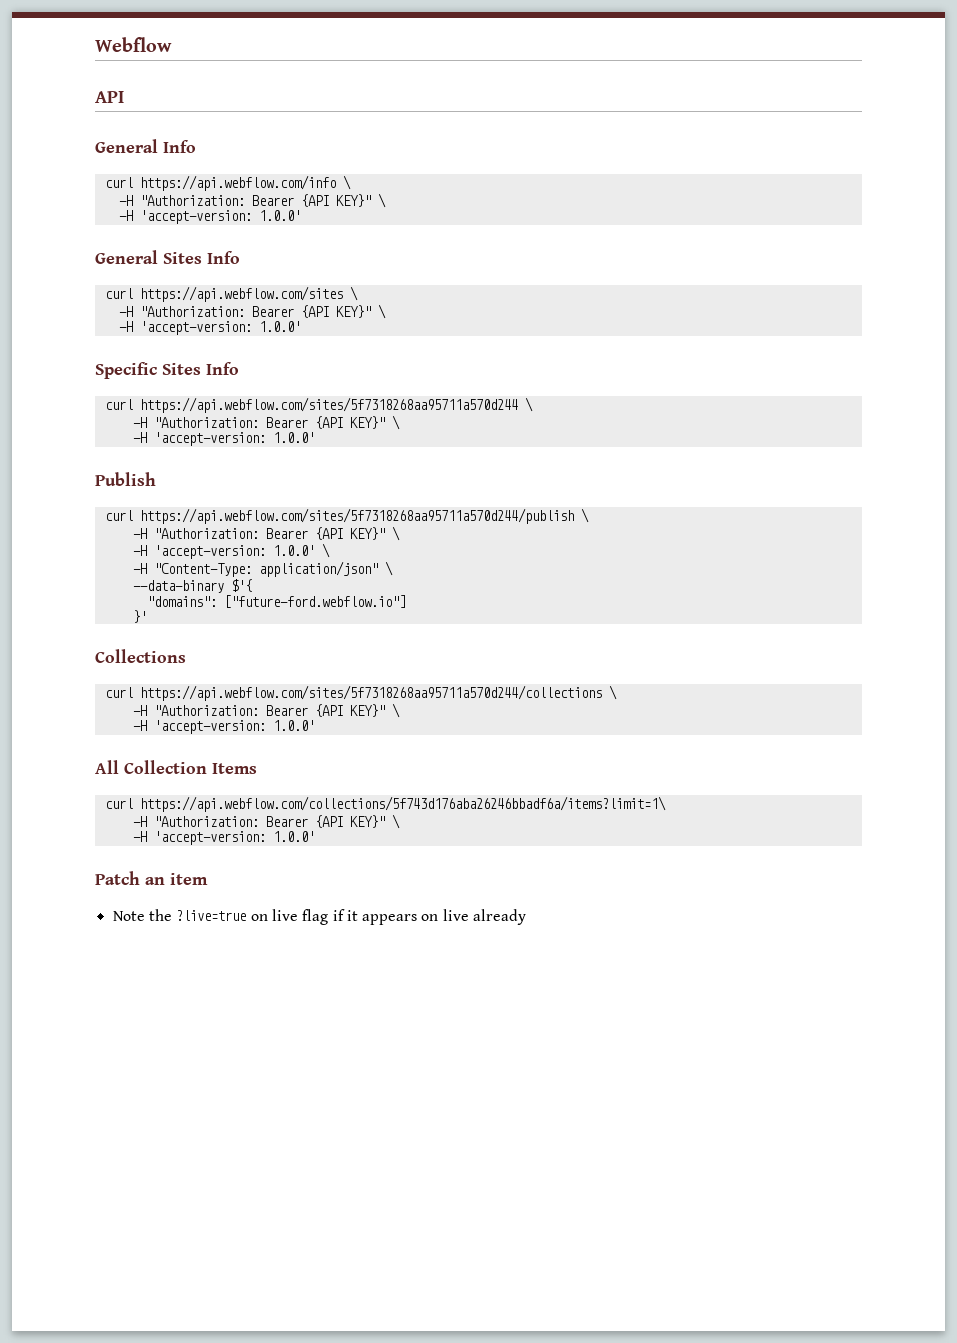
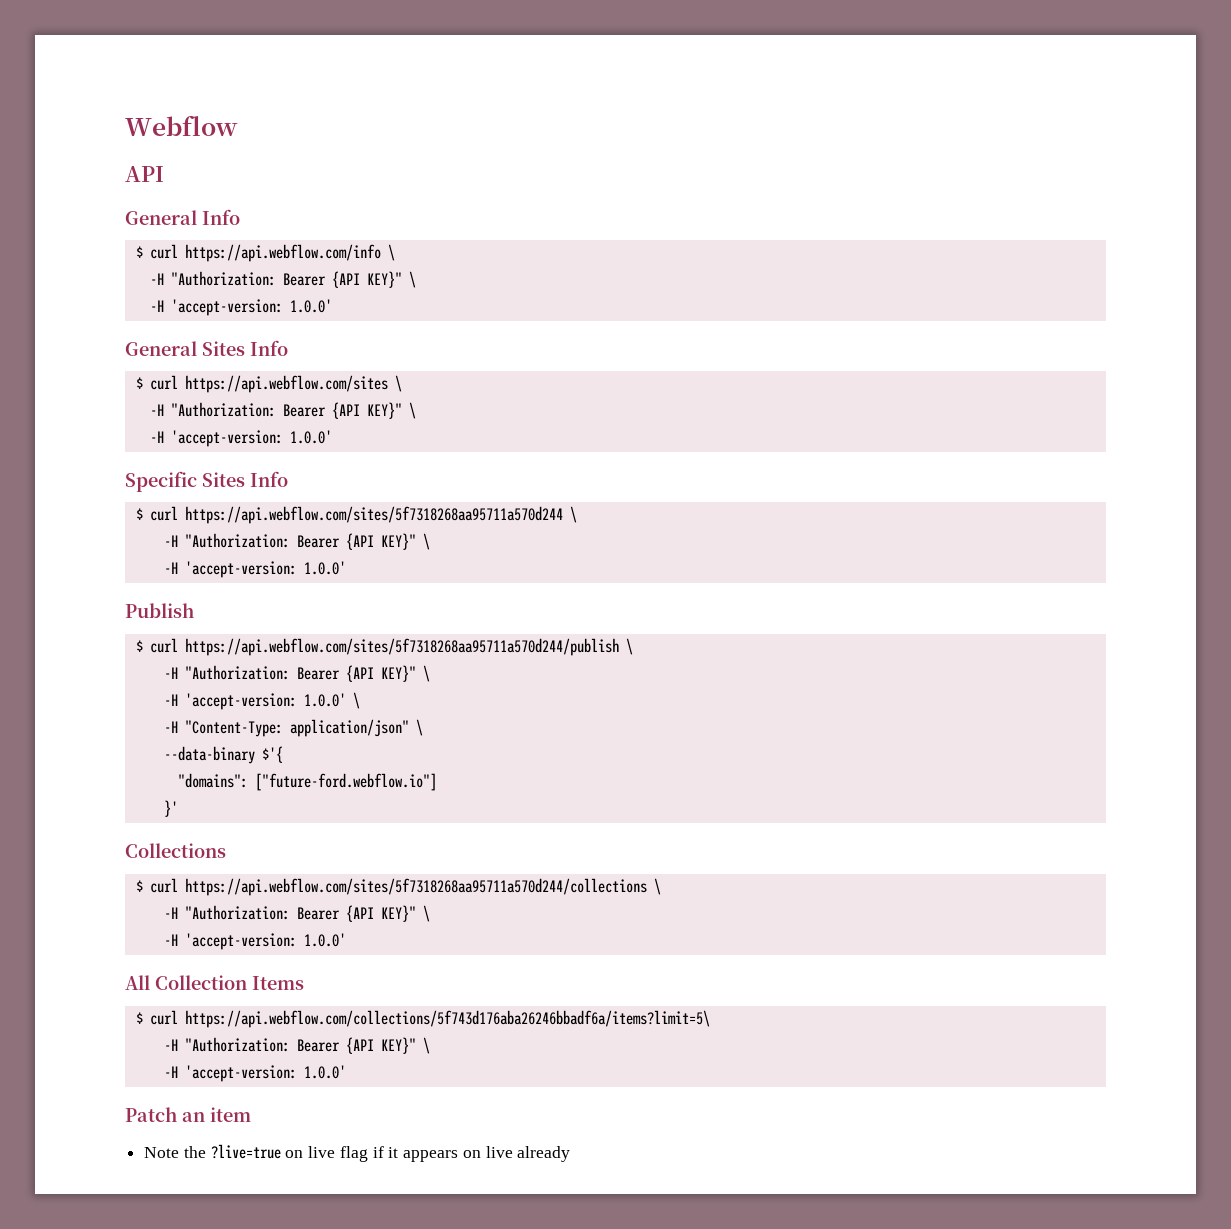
- curl https://api.webflow.com/info \
+ $ curl https://api.webflow.com/info \
- curl https://api.webflow.com/sites \
+ $ curl https://api.webflow.com/sites \
- curl https://api.webflow.com/sites/5f7318268aa95711a570d244 \
+ $ curl https://api.webflow.com/sites/5f7318268aa95711a570d244 \
- curl https://api.webflow.com/sites/5f7318268aa95711a570d244/publish \
+ $ curl https://api.webflow.com/sites/5f7318268aa95711a570d244/publish \
- curl https://api.webflow.com/sites/5f7318268aa95711a570d244/collections \
+ $ curl https://api.webflow.com/sites/5f7318268aa95711a570d244/collections \
- curl https://api.webflow.com/collections/5f743d176aba26246bbadf6a/items?limit=1\
+ $ curl https://api.webflow.com/collections/5f743d176aba26246bbadf6a/items?limit=5\

